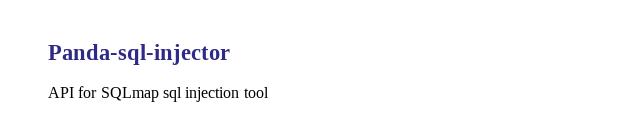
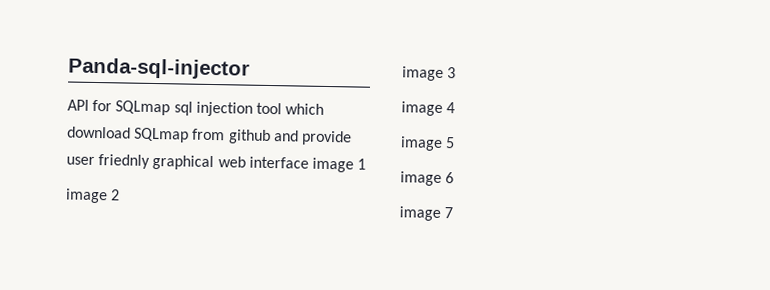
- API for SQLmap sql injection tool
+ API for SQLmap sql injection tool which download SQLmap from github and provide user friednly graphical web interface image 1
+ image 2
+ image 3
+ image 4
+ image 5
+ image 6
+ image 7

